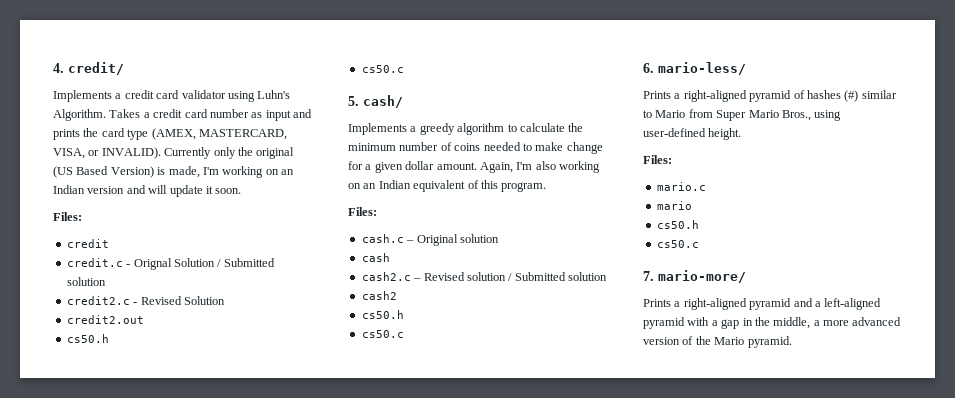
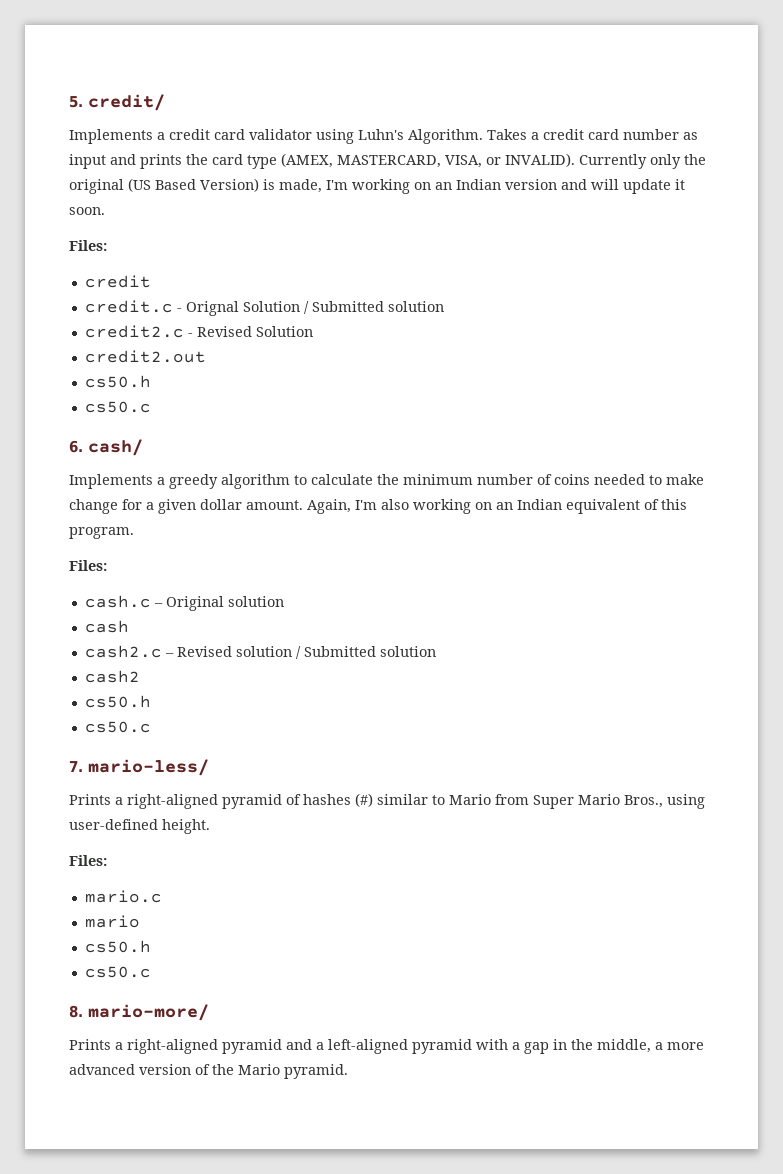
- 4. credit/
+ 5. credit/
- 5. cash/
+ 6. cash/
- 6. mario-less/
+ 7. mario-less/
- 7. mario-more/
+ 8. mario-more/

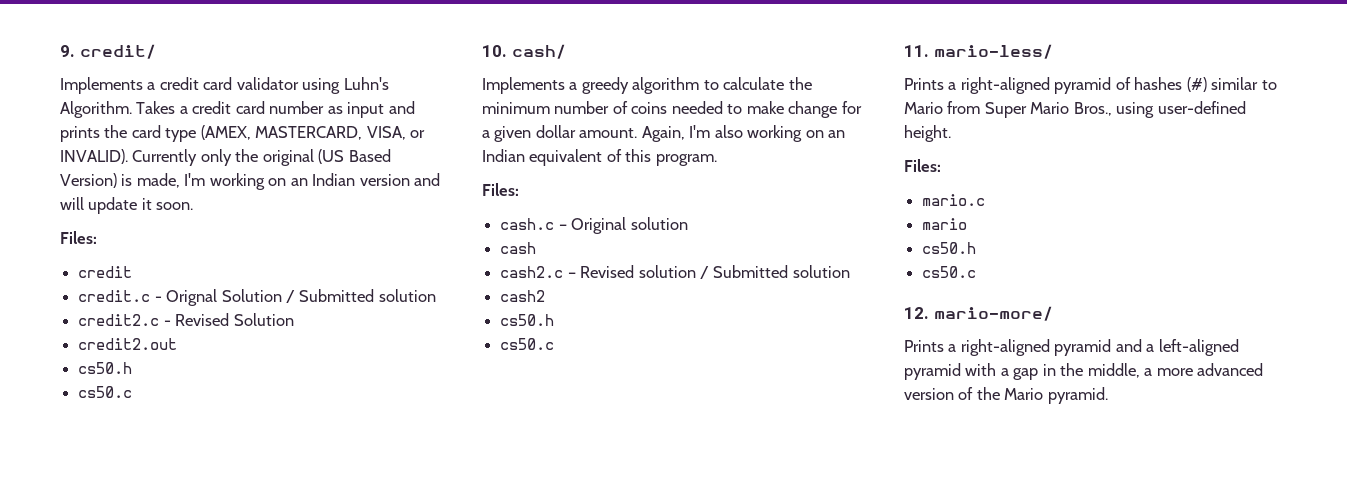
- 5. credit/
+ 9. credit/
- 6. cash/
+ 10. cash/
- 7. mario-less/
+ 11. mario-less/
- 8. mario-more/
+ 12. mario-more/

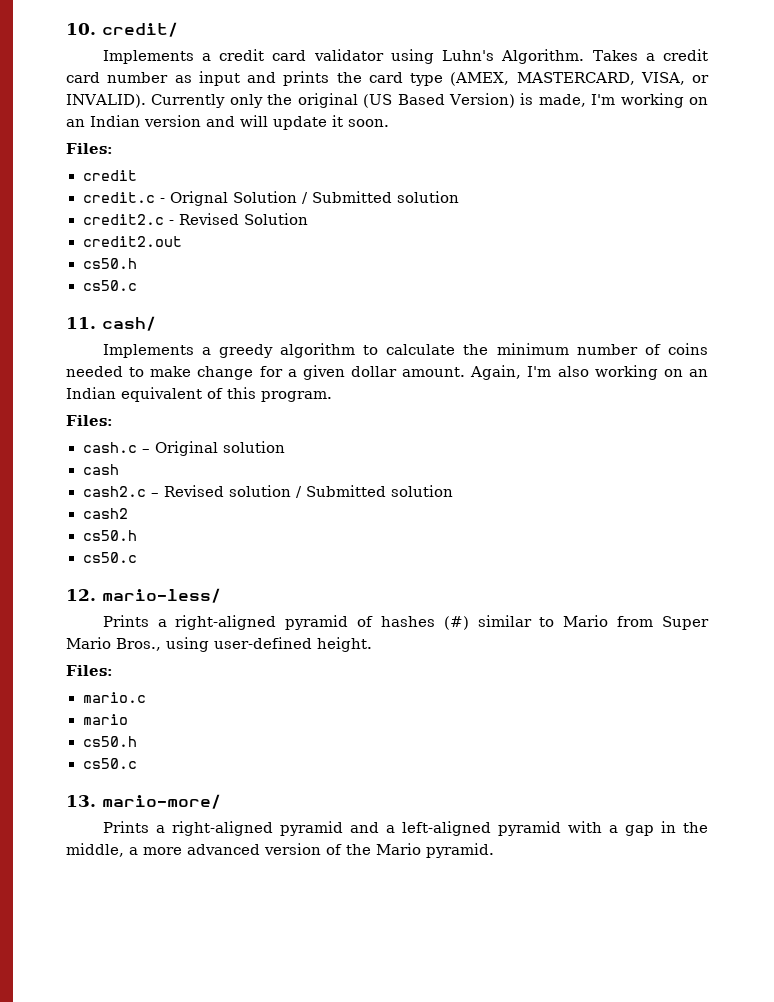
- 9. credit/
+ 10. credit/
- 10. cash/
+ 11. cash/
- 11. mario-less/
+ 12. mario-less/
- 12. mario-more/
+ 13. mario-more/

